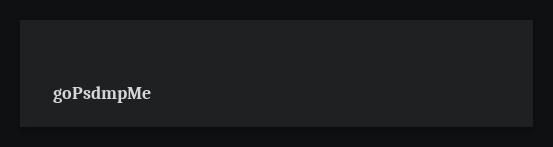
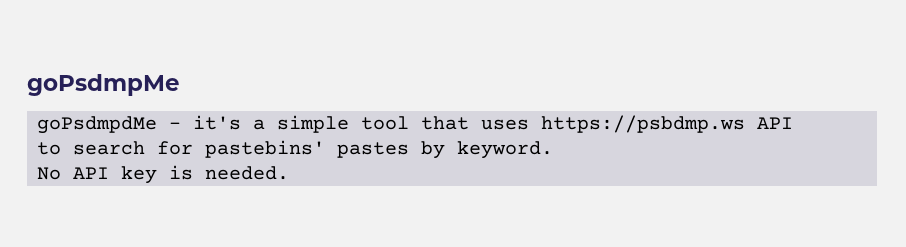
+ goPsdmpdMe - it's a simple tool that uses https://psbdmp.ws API
+ to search for pastebins' pastes by keyword.
+ No API key is needed.

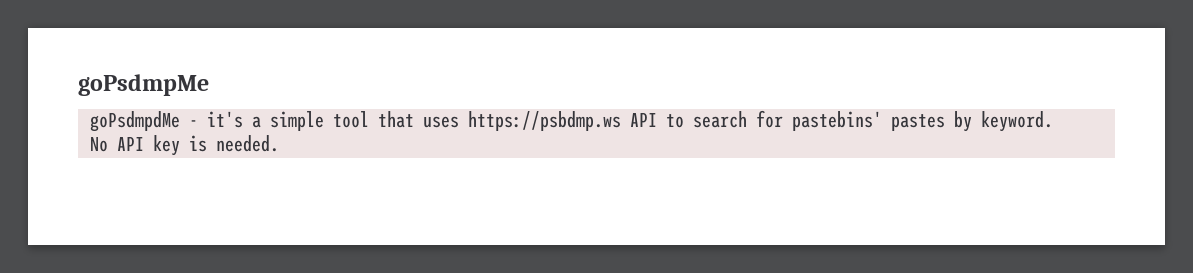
- goPsdmpdMe - it's a simple tool that uses https://psbdmp.ws API
- to search for pastebins' pastes by keyword.
+ goPsdmpdMe - it's a simple tool that uses https://psbdmp.ws API to search for pastebins' pastes by keyword.

